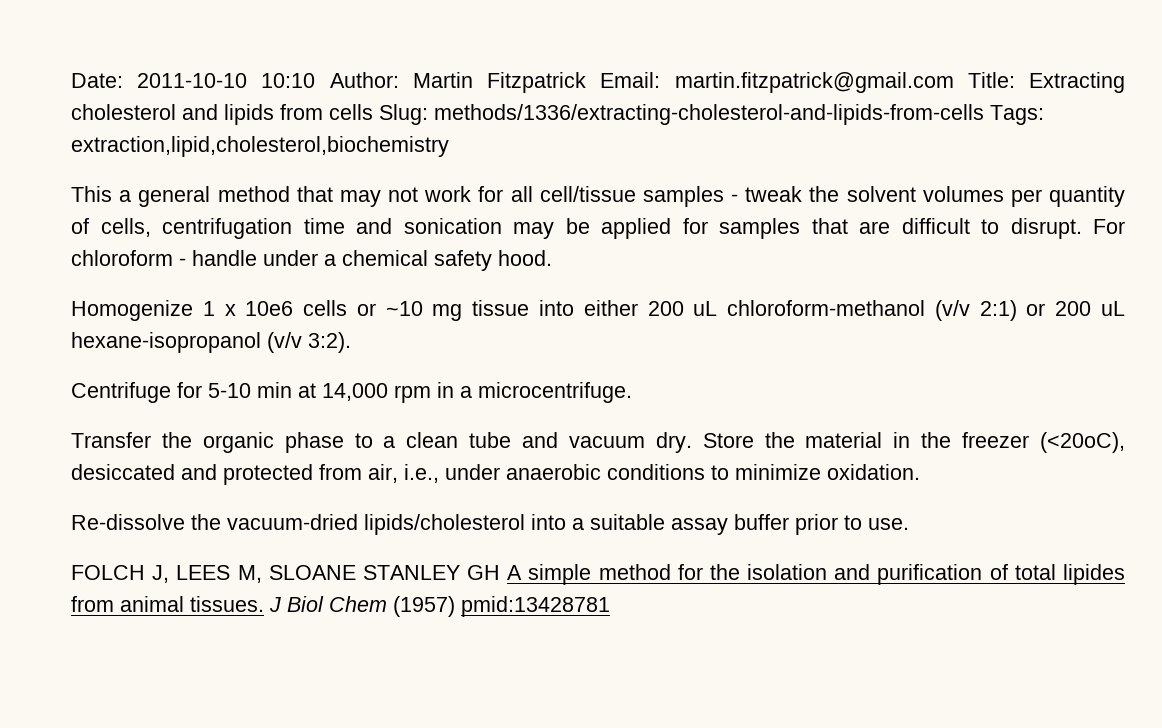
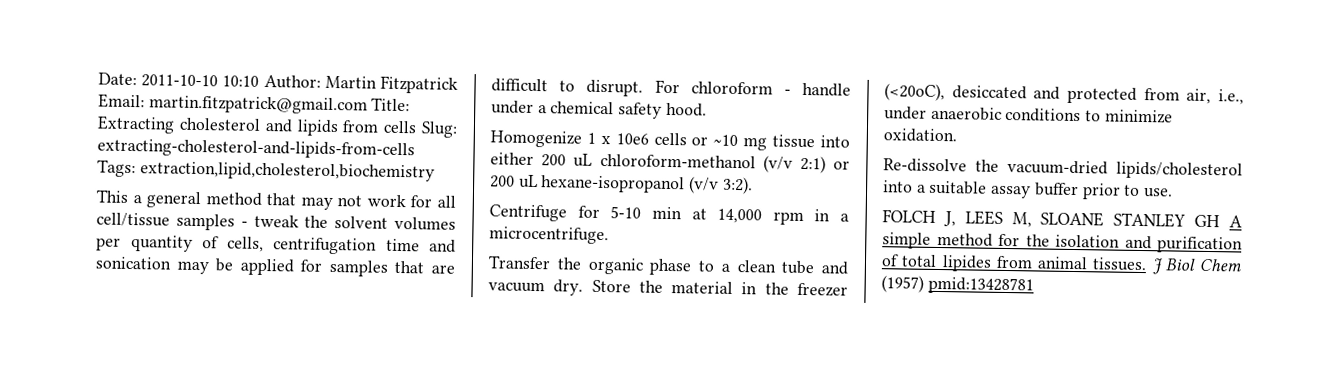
- Date: 2011-10-10 10:10 Author: Martin Fitzpatrick Email: martin.fitzpatrick@gmail.com Title: Extracting cholesterol and lipids from cells Slug: methods/1336/extracting-cholesterol-and-lipids-from-cells Tags: extraction,lipid,cholesterol,biochemistry
+ Date: 2011-10-10 10:10 Author: Martin Fitzpatrick Email: martin.fitzpatrick@gmail.com Title: Extracting cholesterol and lipids from cells Slug: extracting-cholesterol-and-lipids-from-cells Tags: extraction,lipid,cholesterol,biochemistry

